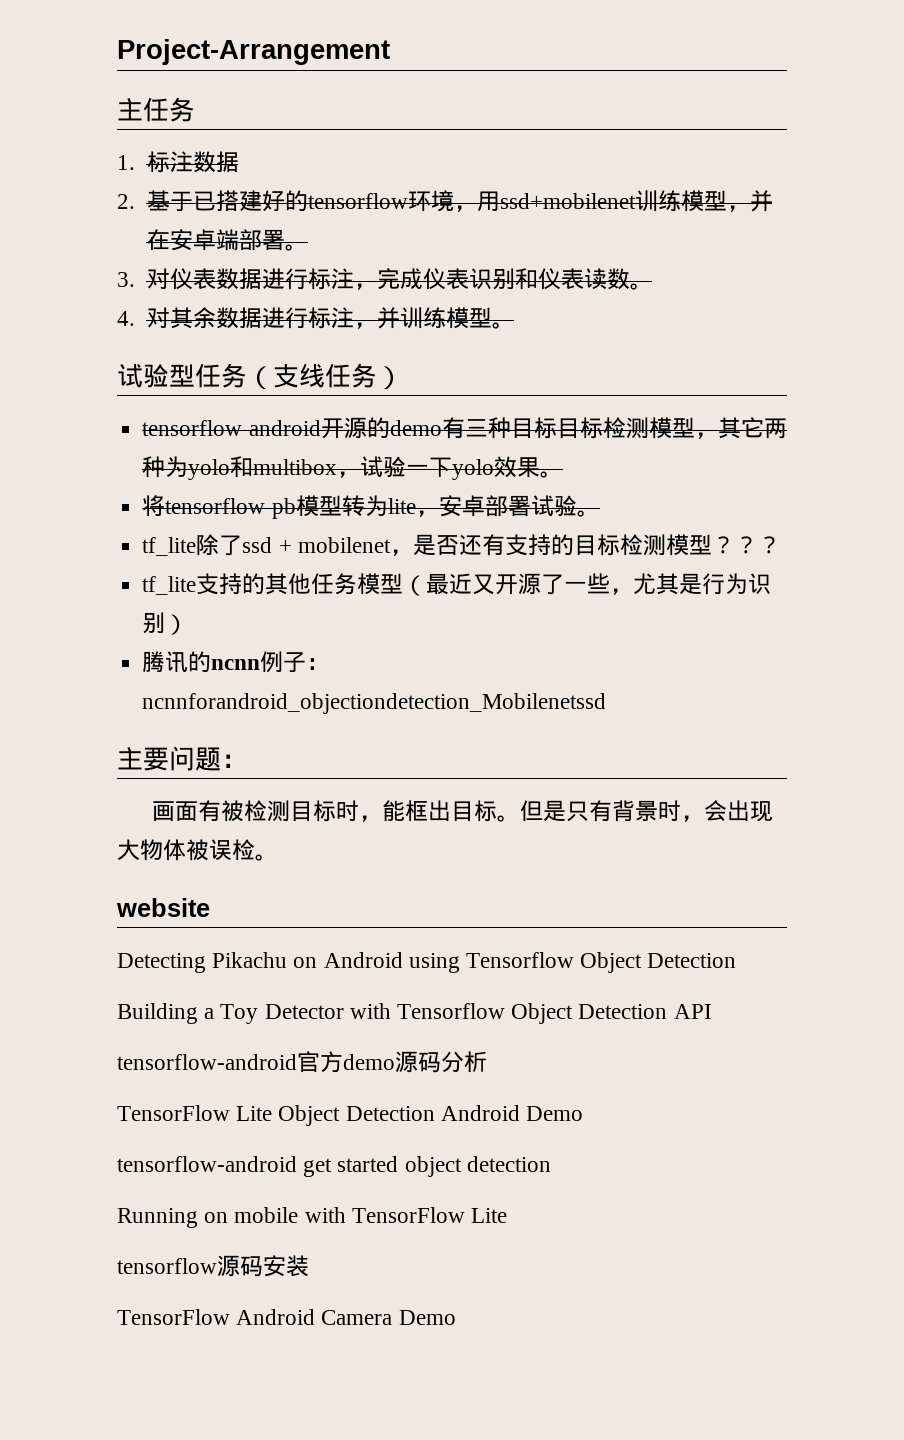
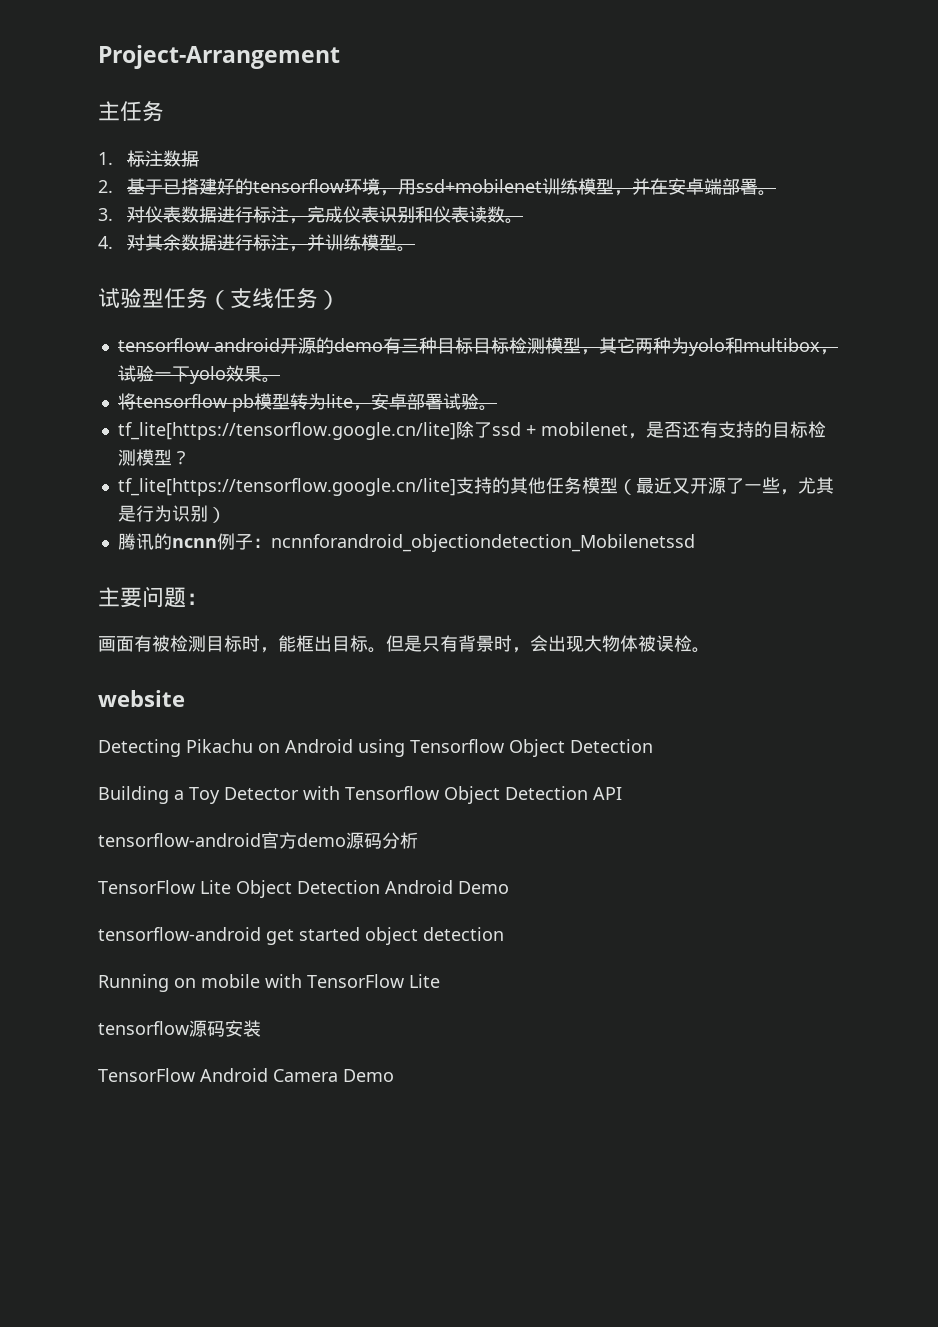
- tf_lite除了ssd + mobilenet，是否还有支持的目标检测模型？？？
- tf_lite支持的其他任务模型（最近又开源了一些，尤其是行为识别）
+ tf_lite[https://tensorflow.google.cn/lite]除了ssd + mobilenet，是否还有支持的目标检测模型？
+ tf_lite[https://tensorflow.google.cn/lite]支持的其他任务模型（最近又开源了一些，尤其是行为识别）

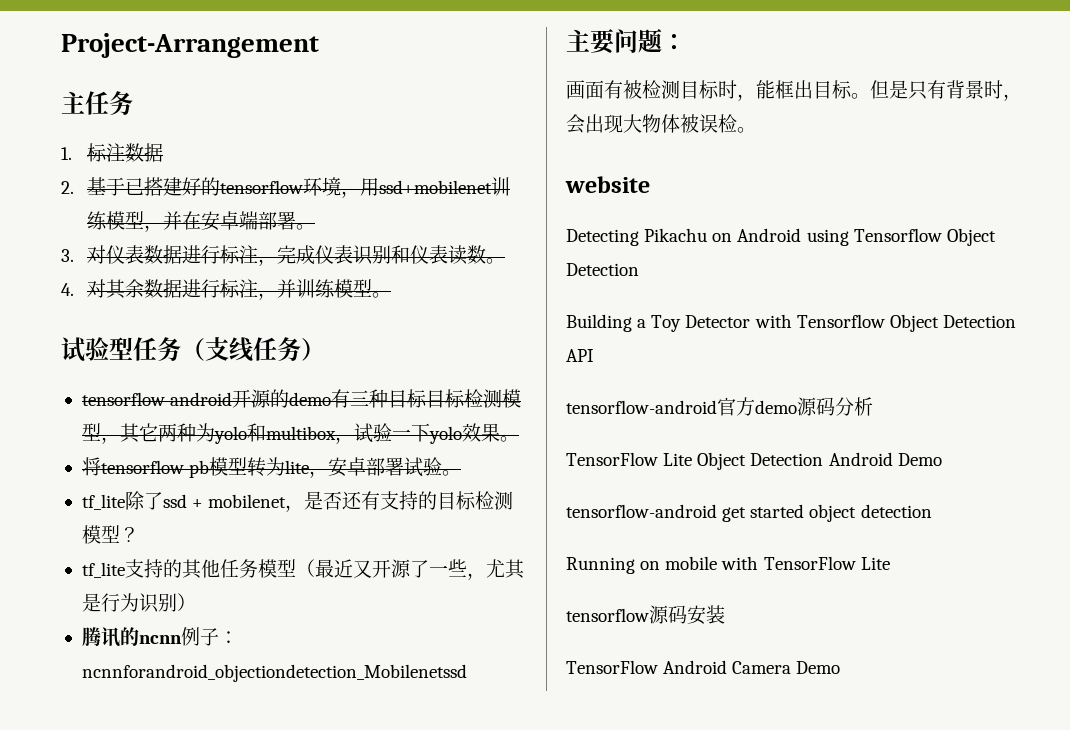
- tf_lite[https://tensorflow.google.cn/lite]除了ssd + mobilenet，是否还有支持的目标检测模型？
+ tf_lite除了ssd + mobilenet，是否还有支持的目标检测模型？
- tf_lite[https://tensorflow.google.cn/lite]支持的其他任务模型（最近又开源了一些，尤其是行为识别）
+ tf_lite支持的其他任务模型（最近又开源了一些，尤其是行为识别）

